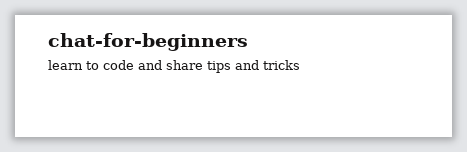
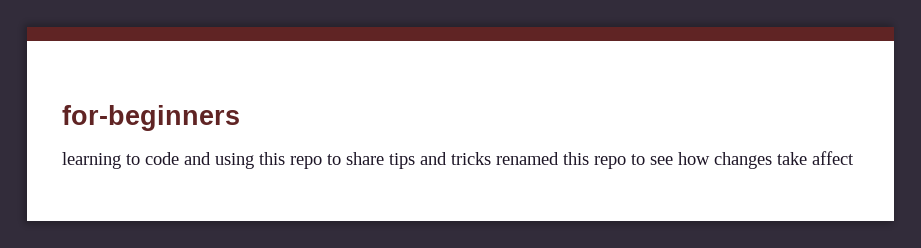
- chat-for-beginners
- learn to code and share tips and tricks
+ for-beginners
+ learning to code and using this repo to share tips and tricks renamed this repo to see how changes take affect

